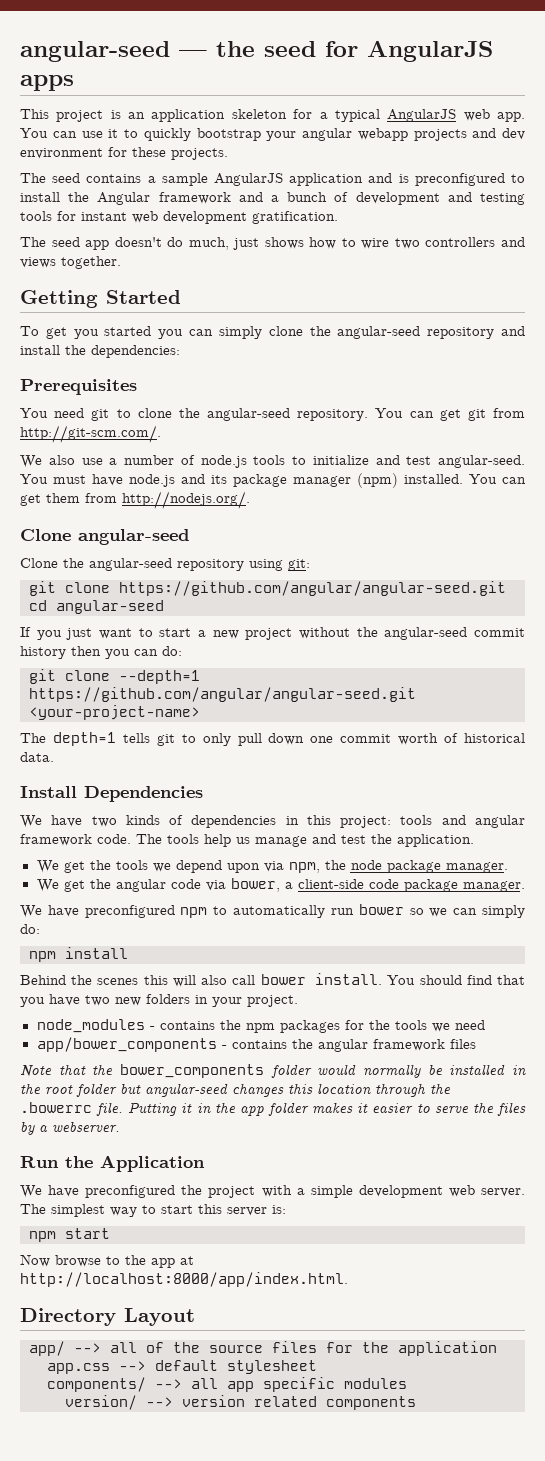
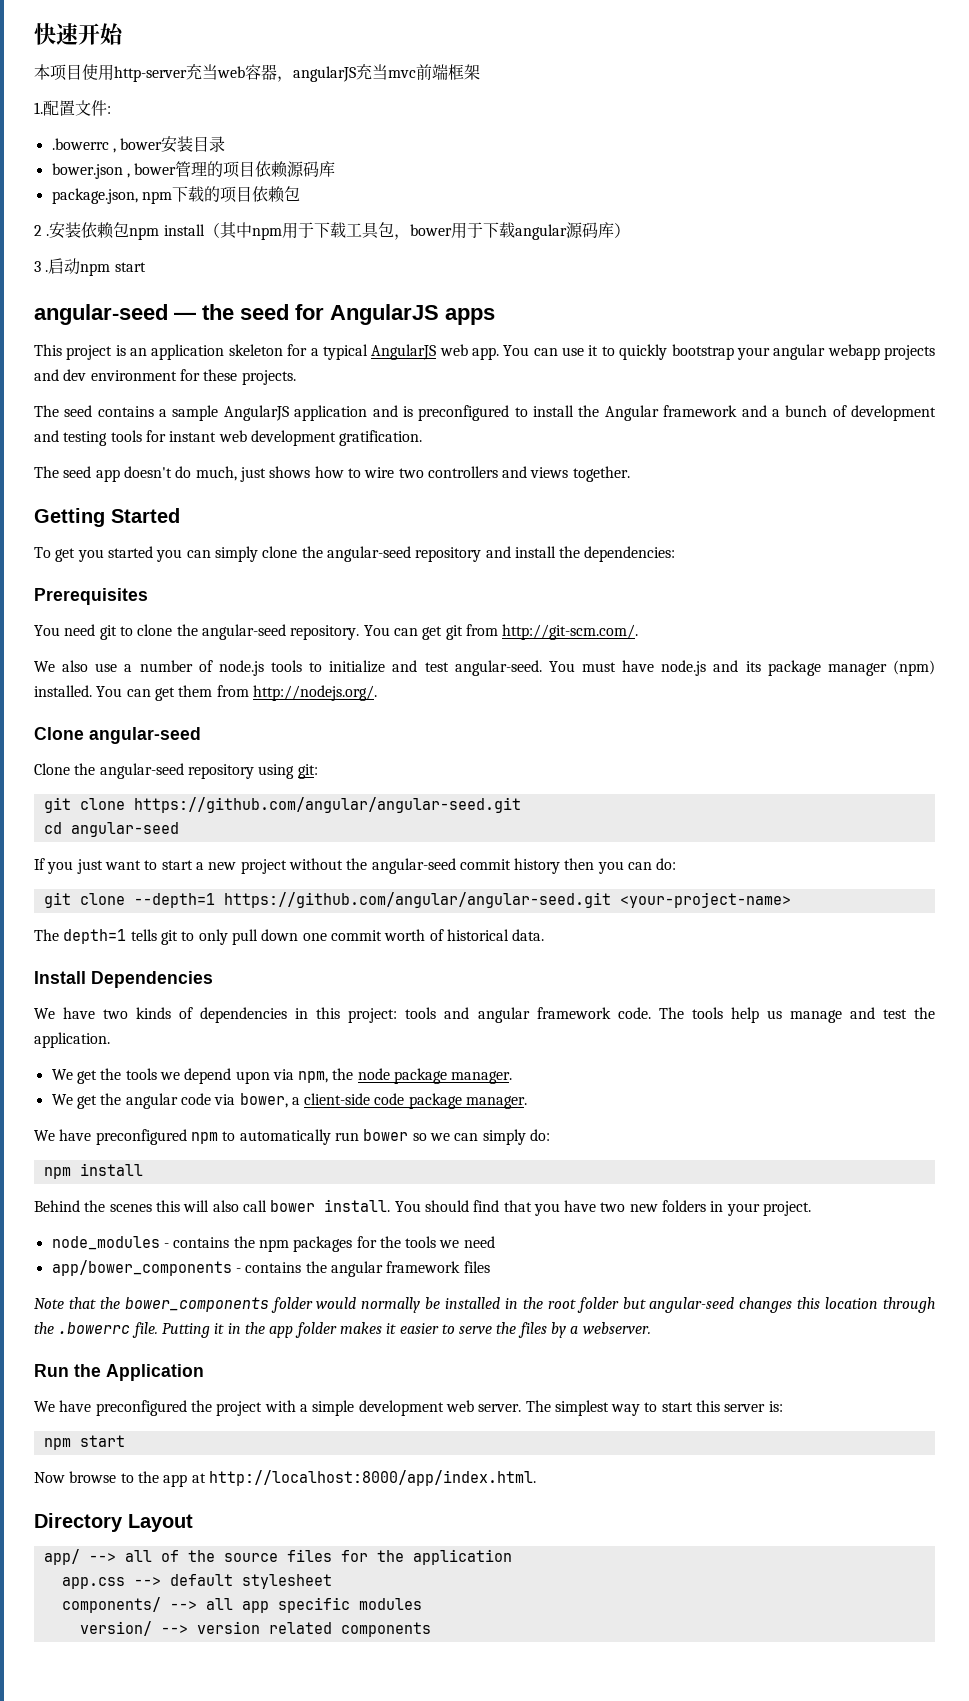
+ 快速开始
+ 本项目使用http-server充当web容器，angularJS充当mvc前端框架
+ 1.配置文件:
+ .bowerrc , bower安装目录
+ bower.json , bower管理的项目依赖源码库
+ package.json, npm下载的项目依赖包
+ 2 .安装依赖包npm install（其中npm用于下载工具包，bower用于下载angular源码库）
+ 3 .启动npm start

